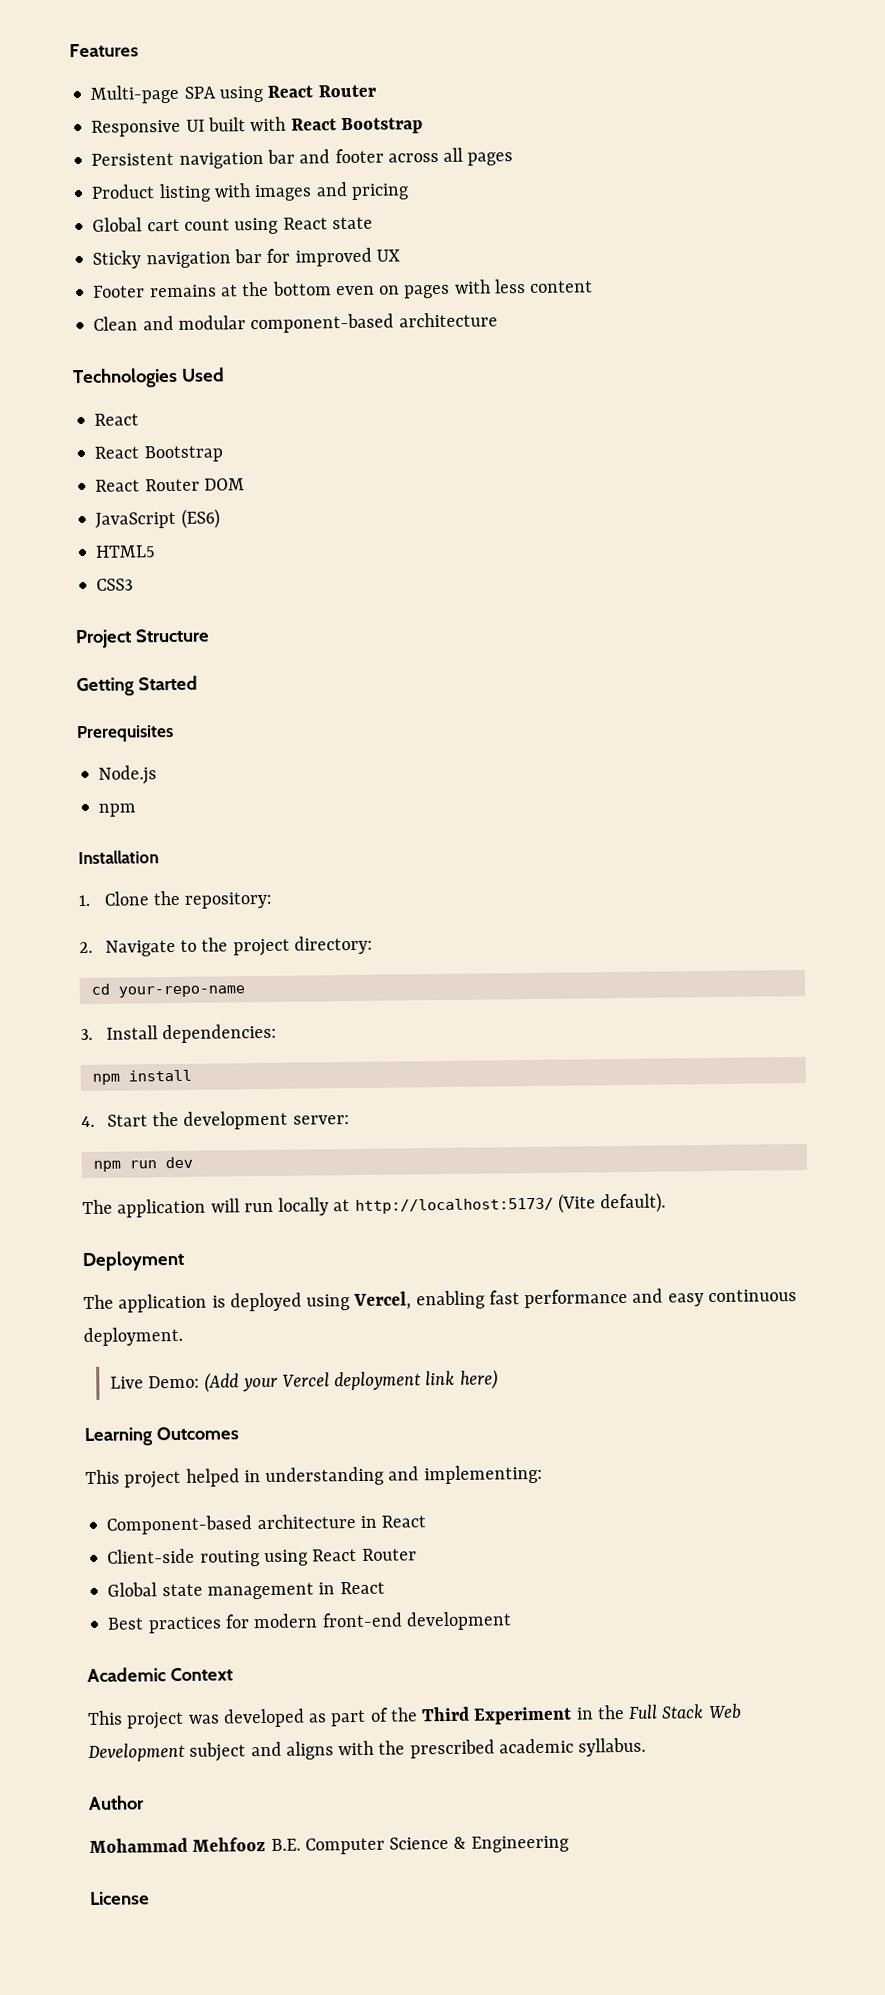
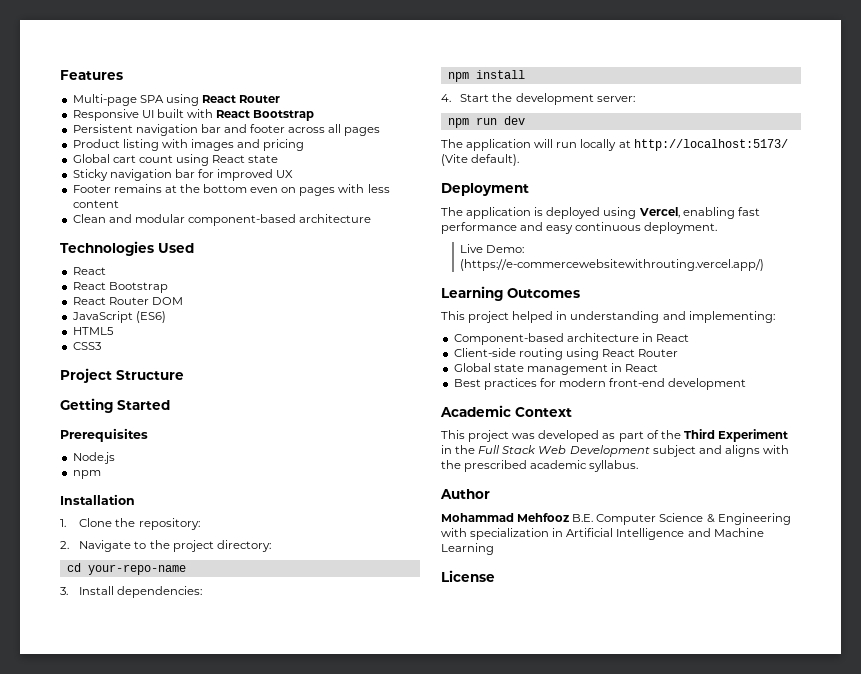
- Live Demo: (Add your Vercel deployment link here)
+ Live Demo: (https://e-commercewebsitewithrouting.vercel.app/)
- Mohammad Mehfooz B.E. Computer Science & Engineering
+ Mohammad Mehfooz B.E. Computer Science & Engineering with specialization in Artificial Intelligence and Machine Learning

